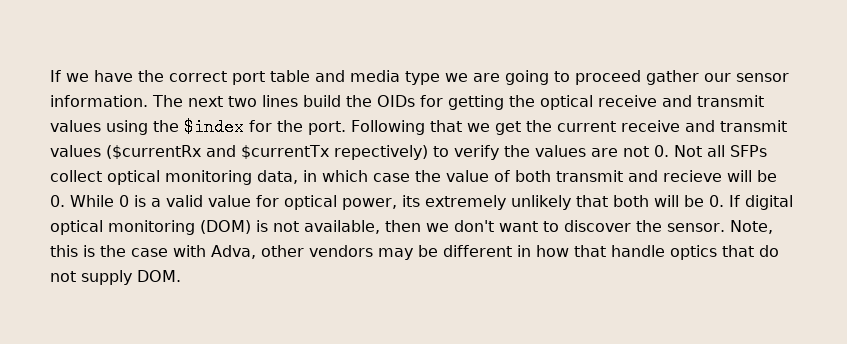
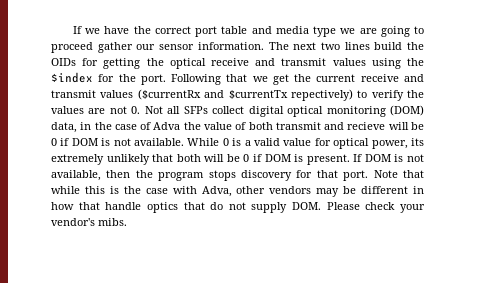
- Following that we get the current receive and transmit values ($currentRx and $currentTx repectively) to verify the values are not 0. Not all SFPs collect optical monitoring data, in which case the value of both transmit and recieve will be 0. While 0 is a valid value for optical power, its extremely unlikely that both will be 0. If digital optical monitoring (DOM) is not available, then we don't want to discover the sensor. Note, this is the case with Adva, other vendors may be different in how that handle optics that do not supply DOM.
+ Following that we get the current receive and transmit values ($currentRx and $currentTx repectively) to verify the values are not 0. Not all SFPs collect digital optical monitoring (DOM) data, in the case of Adva the value of both transmit and recieve will be 0 if DOM is not available. While 0 is a valid value for optical power, its extremely unlikely that both will be 0 if DOM is present. If DOM is not available, then the program stops discovery for that port. Note that while this is the case with Adva, other vendors may be different in how that handle optics that do not supply DOM. Please check your vendor's mibs.

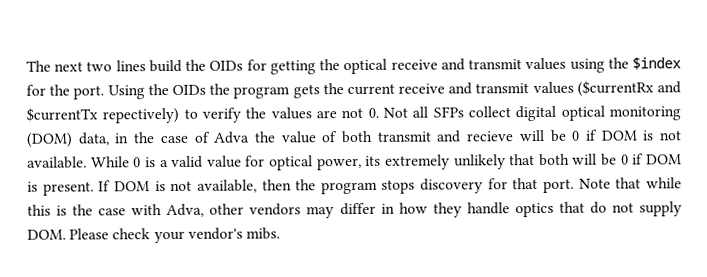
- If we have the correct port table and media type we are going to proceed gather our sensor information.
- Following that we get the current receive and transmit values ($currentRx and $currentTx repectively) to verify the values are not 0. Not all SFPs collect digital optical monitoring (DOM) data, in the case of Adva the value of both transmit and recieve will be 0 if DOM is not available.
+ Using the OIDs the program gets the current receive and transmit values ($currentRx and $currentTx repectively) to verify the values are not 0. Not all SFPs collect digital optical monitoring (DOM) data, in the case of Adva the value of both transmit and recieve will be 0 if DOM is not available.
- Note that while this is the case with Adva, other vendors may be different in how that handle optics that do not supply DOM. Please check your vendor's mibs.
+ Note that while this is the case with Adva, other vendors may differ in how they handle optics that do not supply DOM. Please check your vendor's mibs.

